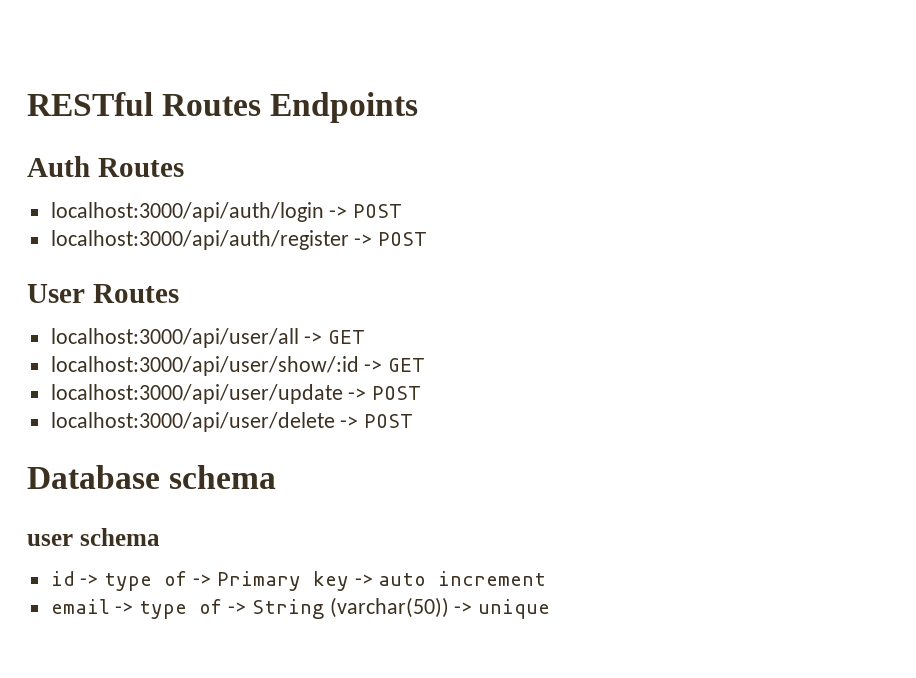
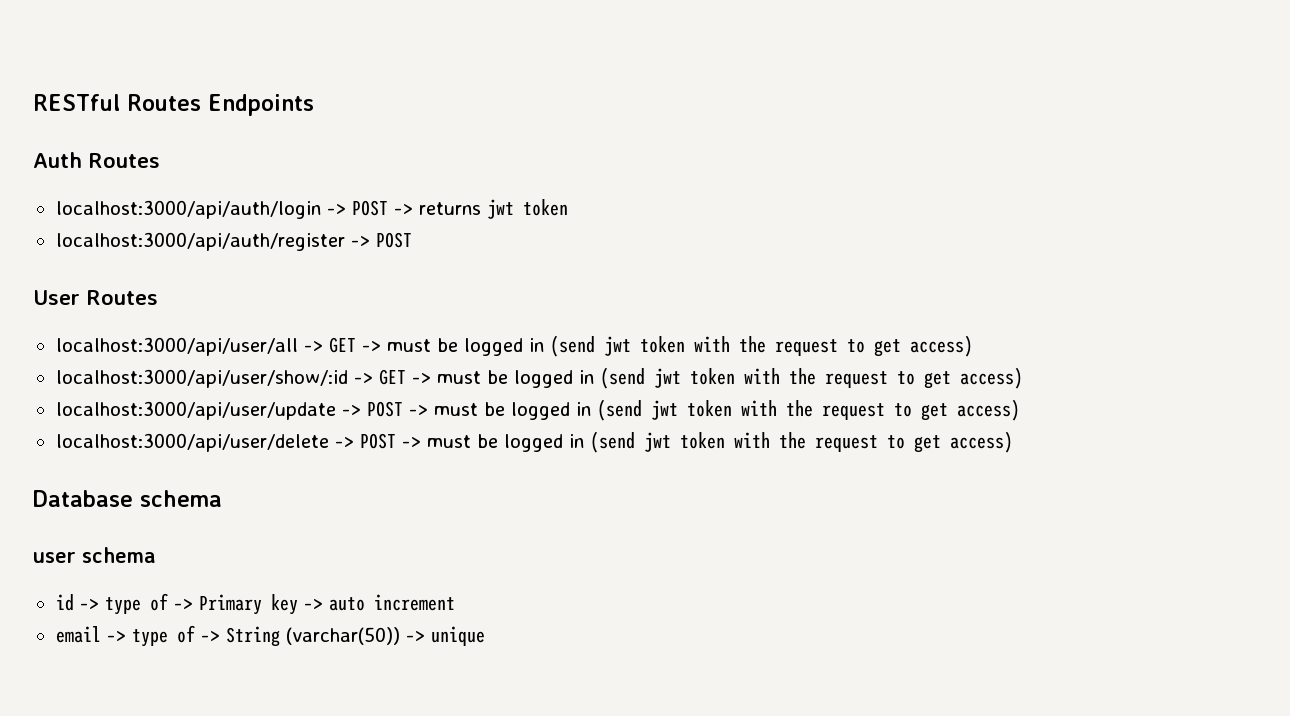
- localhost:3000/api/auth/login -> POST
+ localhost:3000/api/auth/login -> POST -> returns jwt token
- localhost:3000/api/user/all -> GET
- localhost:3000/api/user/show/:id -> GET
- localhost:3000/api/user/update -> POST
- localhost:3000/api/user/delete -> POST
+ localhost:3000/api/user/all -> GET -> must be logged in (send jwt token with the request to get access)
+ localhost:3000/api/user/show/:id -> GET -> must be logged in (send jwt token with the request to get access)
+ localhost:3000/api/user/update -> POST -> must be logged in (send jwt token with the request to get access)
+ localhost:3000/api/user/delete -> POST -> must be logged in (send jwt token with the request to get access)

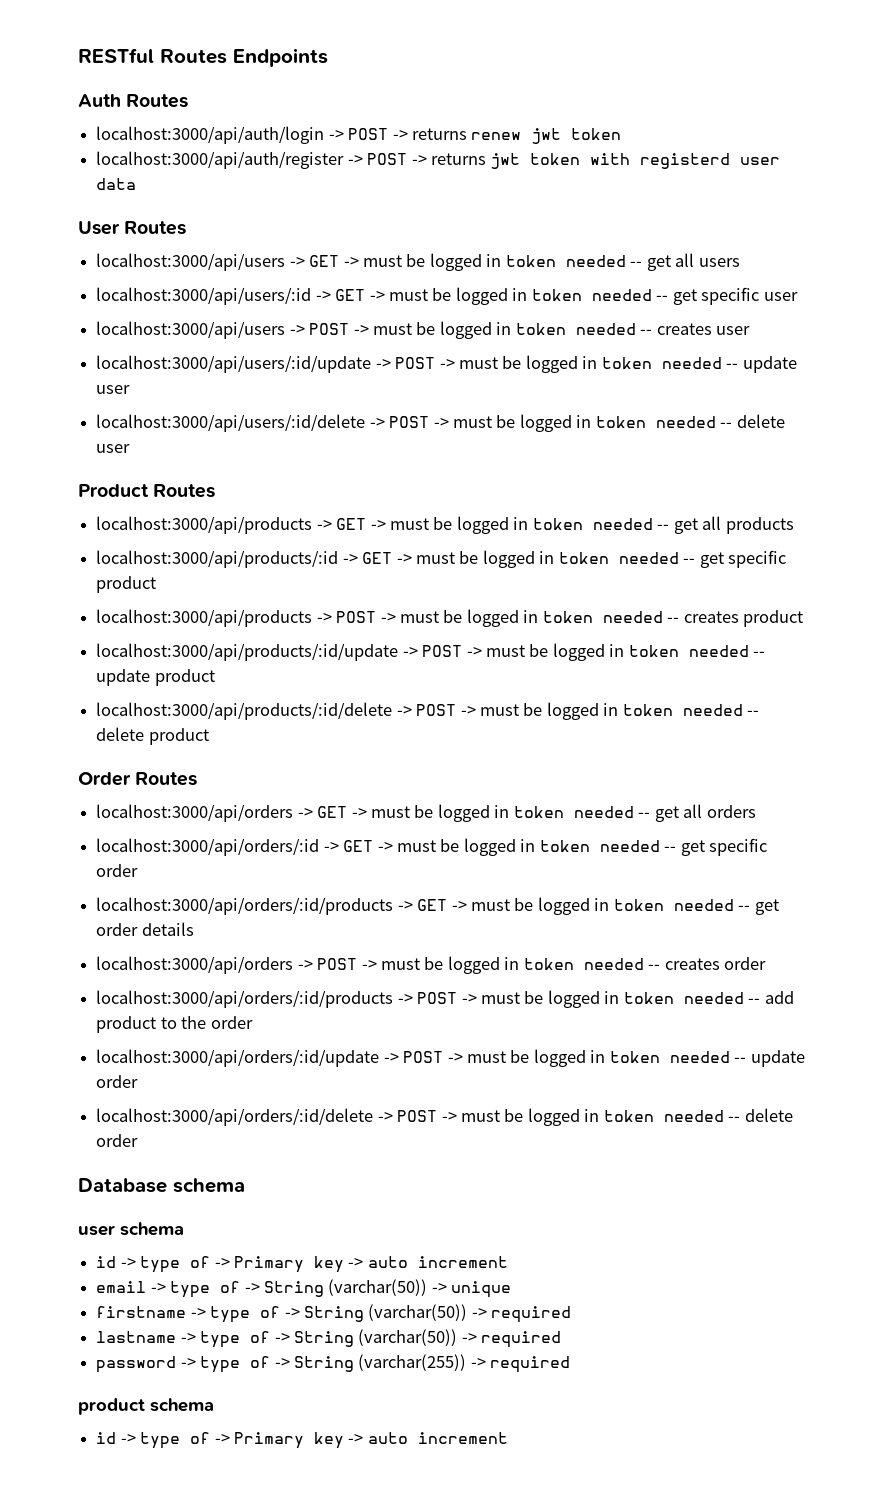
- localhost:3000/api/auth/login -> POST -> returns jwt token
+ localhost:3000/api/auth/login -> POST -> returns renew jwt token
- localhost:3000/api/auth/register -> POST
+ localhost:3000/api/auth/register -> POST -> returns jwt token with registerd user data
- localhost:3000/api/user/all -> GET -> must be logged in (send jwt token with the request to get access)
- localhost:3000/api/user/show/:id -> GET -> must be logged in (send jwt token with the request to get access)
- localhost:3000/api/user/update -> POST -> must be logged in (send jwt token with the request to get access)
- localhost:3000/api/user/delete -> POST -> must be logged in (send jwt token with the request to get access)
+ localhost:3000/api/users -> GET -> must be logged in token needed -- get all users
+ localhost:3000/api/users/:id -> GET -> must be logged in token needed -- get specific user
+ localhost:3000/api/users -> POST -> must be logged in token needed -- creates user
+ localhost:3000/api/users/:id/update -> POST -> must be logged in token needed -- update user
+ localhost:3000/api/users/:id/delete -> POST -> must be logged in token needed -- delete user
+ Product Routes
+ localhost:3000/api/products -> GET -> must be logged in token needed -- get all products
+ localhost:3000/api/products/:id -> GET -> must be logged in token needed -- get specific product
+ localhost:3000/api/products -> POST -> must be logged in token needed -- creates product
+ localhost:3000/api/products/:id/update -> POST -> must be logged in token needed -- update product
+ localhost:3000/api/products/:id/delete -> POST -> must be logged in token needed -- delete product
+ Order Routes
+ localhost:3000/api/orders -> GET -> must be logged in token needed -- get all orders
+ localhost:3000/api/orders/:id -> GET -> must be logged in token needed -- get specific order
+ localhost:3000/api/orders/:id/products -> GET -> must be logged in token needed -- get order details
+ localhost:3000/api/orders -> POST -> must be logged in token needed -- creates order
+ localhost:3000/api/orders/:id/products -> POST -> must be logged in token needed -- add product to the order
+ localhost:3000/api/orders/:id/update -> POST -> must be logged in token needed -- update order
+ localhost:3000/api/orders/:id/delete -> POST -> must be logged in token needed -- delete order
+ firstname -> type of -> String (varchar(50)) -> required
+ lastname -> type of -> String (varchar(50)) -> required
+ password -> type of -> String (varchar(255)) -> required
+ product schema
+ id -> type of -> Primary key -> auto increment

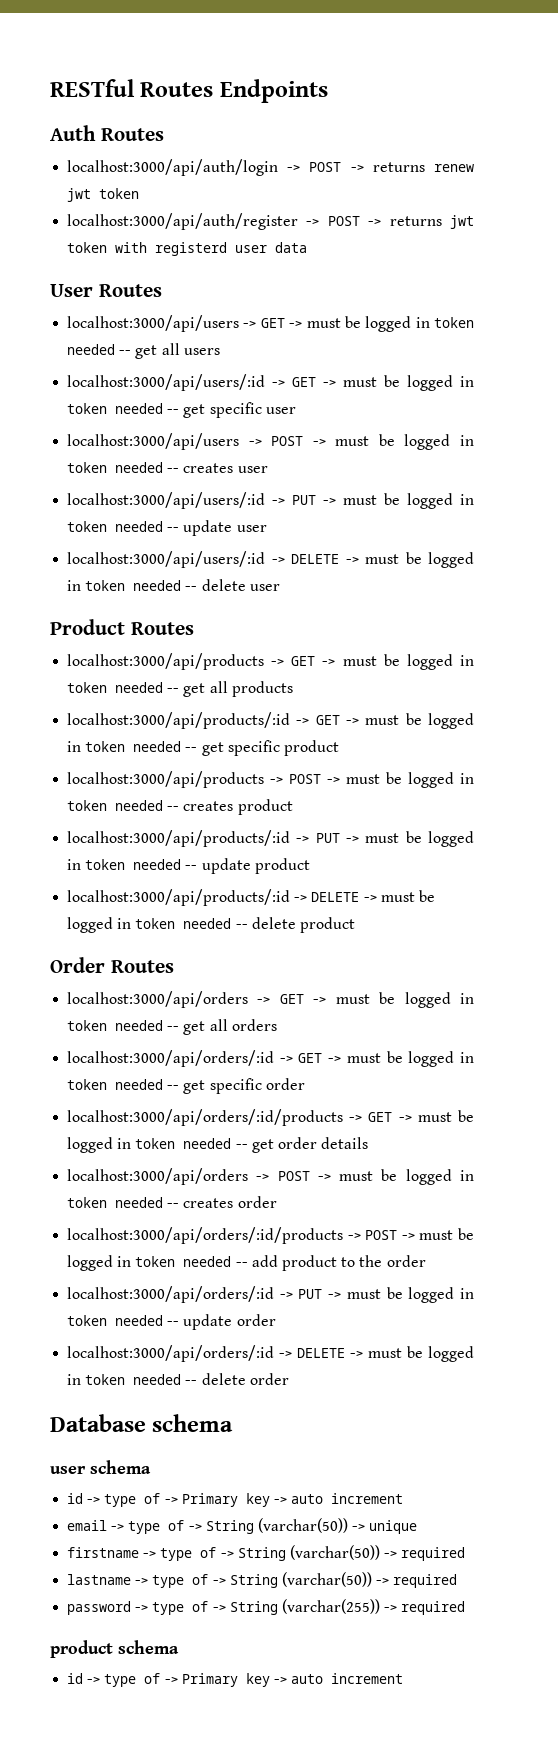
- localhost:3000/api/users/:id/update -> POST -> must be logged in token needed -- update user
+ localhost:3000/api/users/:id -> PUT -> must be logged in token needed -- update user
- localhost:3000/api/users/:id/delete -> POST -> must be logged in token needed -- delete user
+ localhost:3000/api/users/:id -> DELETE -> must be logged in token needed -- delete user
- localhost:3000/api/products/:id/update -> POST -> must be logged in token needed -- update product
+ localhost:3000/api/products/:id -> PUT -> must be logged in token needed -- update product
- localhost:3000/api/products/:id/delete -> POST -> must be logged in token needed -- delete product
+ localhost:3000/api/products/:id -> DELETE -> must be logged in token needed -- delete product
- localhost:3000/api/orders/:id/update -> POST -> must be logged in token needed -- update order
+ localhost:3000/api/orders/:id -> PUT -> must be logged in token needed -- update order
- localhost:3000/api/orders/:id/delete -> POST -> must be logged in token needed -- delete order
+ localhost:3000/api/orders/:id -> DELETE -> must be logged in token needed -- delete order

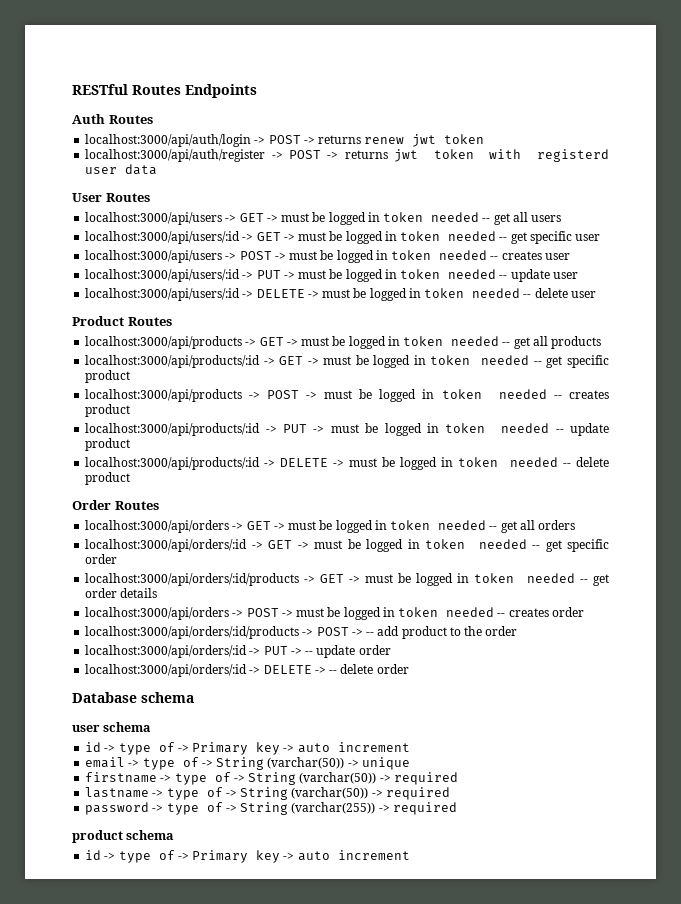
- localhost:3000/api/orders/:id/products -> POST -> must be logged in token needed -- add product to the order
+ localhost:3000/api/orders/:id/products -> POST -> -- add product to the order
- localhost:3000/api/orders/:id -> PUT -> must be logged in token needed -- update order
+ localhost:3000/api/orders/:id -> PUT -> -- update order
- localhost:3000/api/orders/:id -> DELETE -> must be logged in token needed -- delete order
+ localhost:3000/api/orders/:id -> DELETE -> -- delete order

